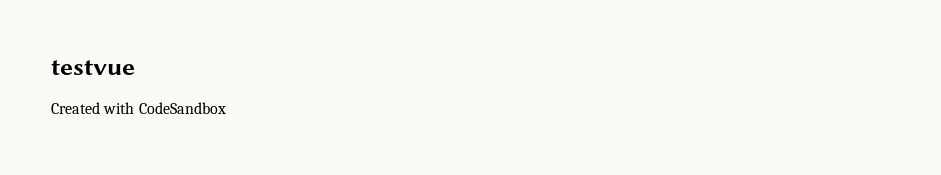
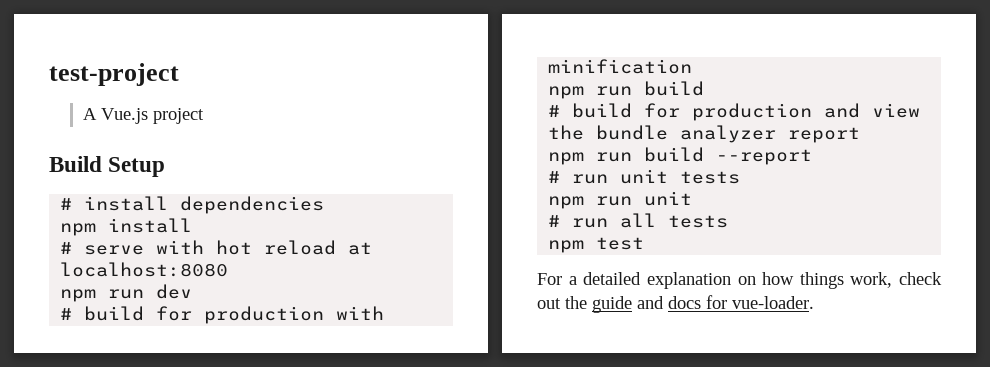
- testvue
- Created with CodeSandbox
+ test-project
+ A Vue.js project
+ Build Setup
+ # install dependencies
+ npm install
+ # serve with hot reload at localhost:8080
+ npm run dev
+ # build for production with minification
+ npm run build
+ # build for production and view the bundle analyzer report
+ npm run build --report
+ # run unit tests
+ npm run unit
+ # run all tests
+ npm test
+ For a detailed explanation on how things work, check out the guide and docs for vue-loader.

